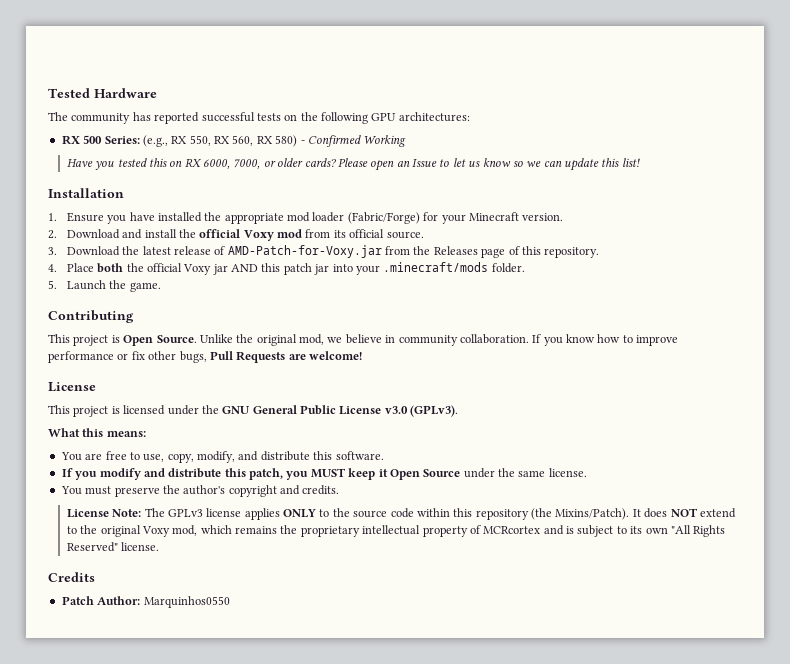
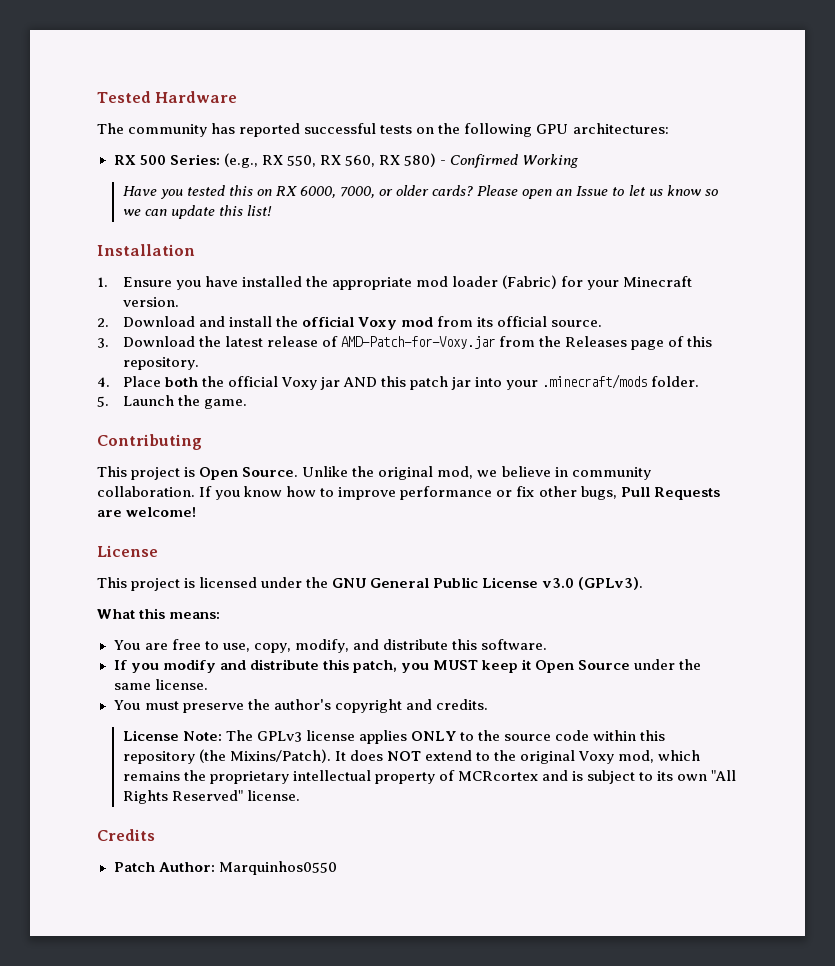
- 1. Ensure you have installed the appropriate mod loader (Fabric/Forge) for your Minecraft version.
+ 1. Ensure you have installed the appropriate mod loader (Fabric) for your Minecraft version.

